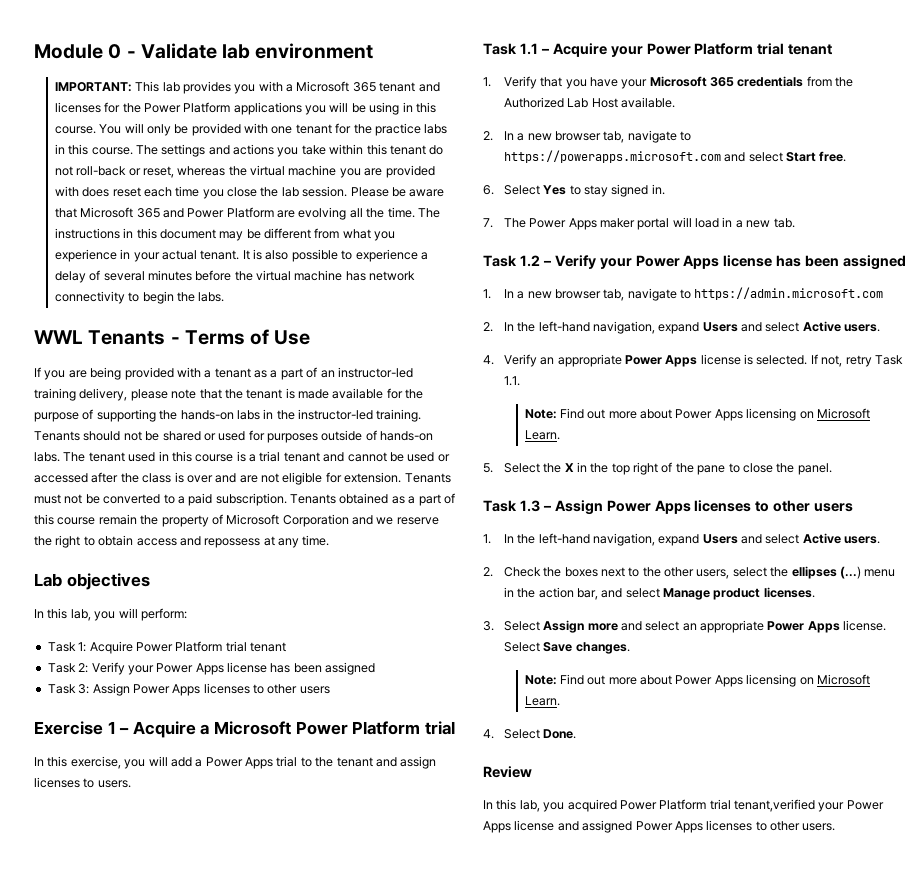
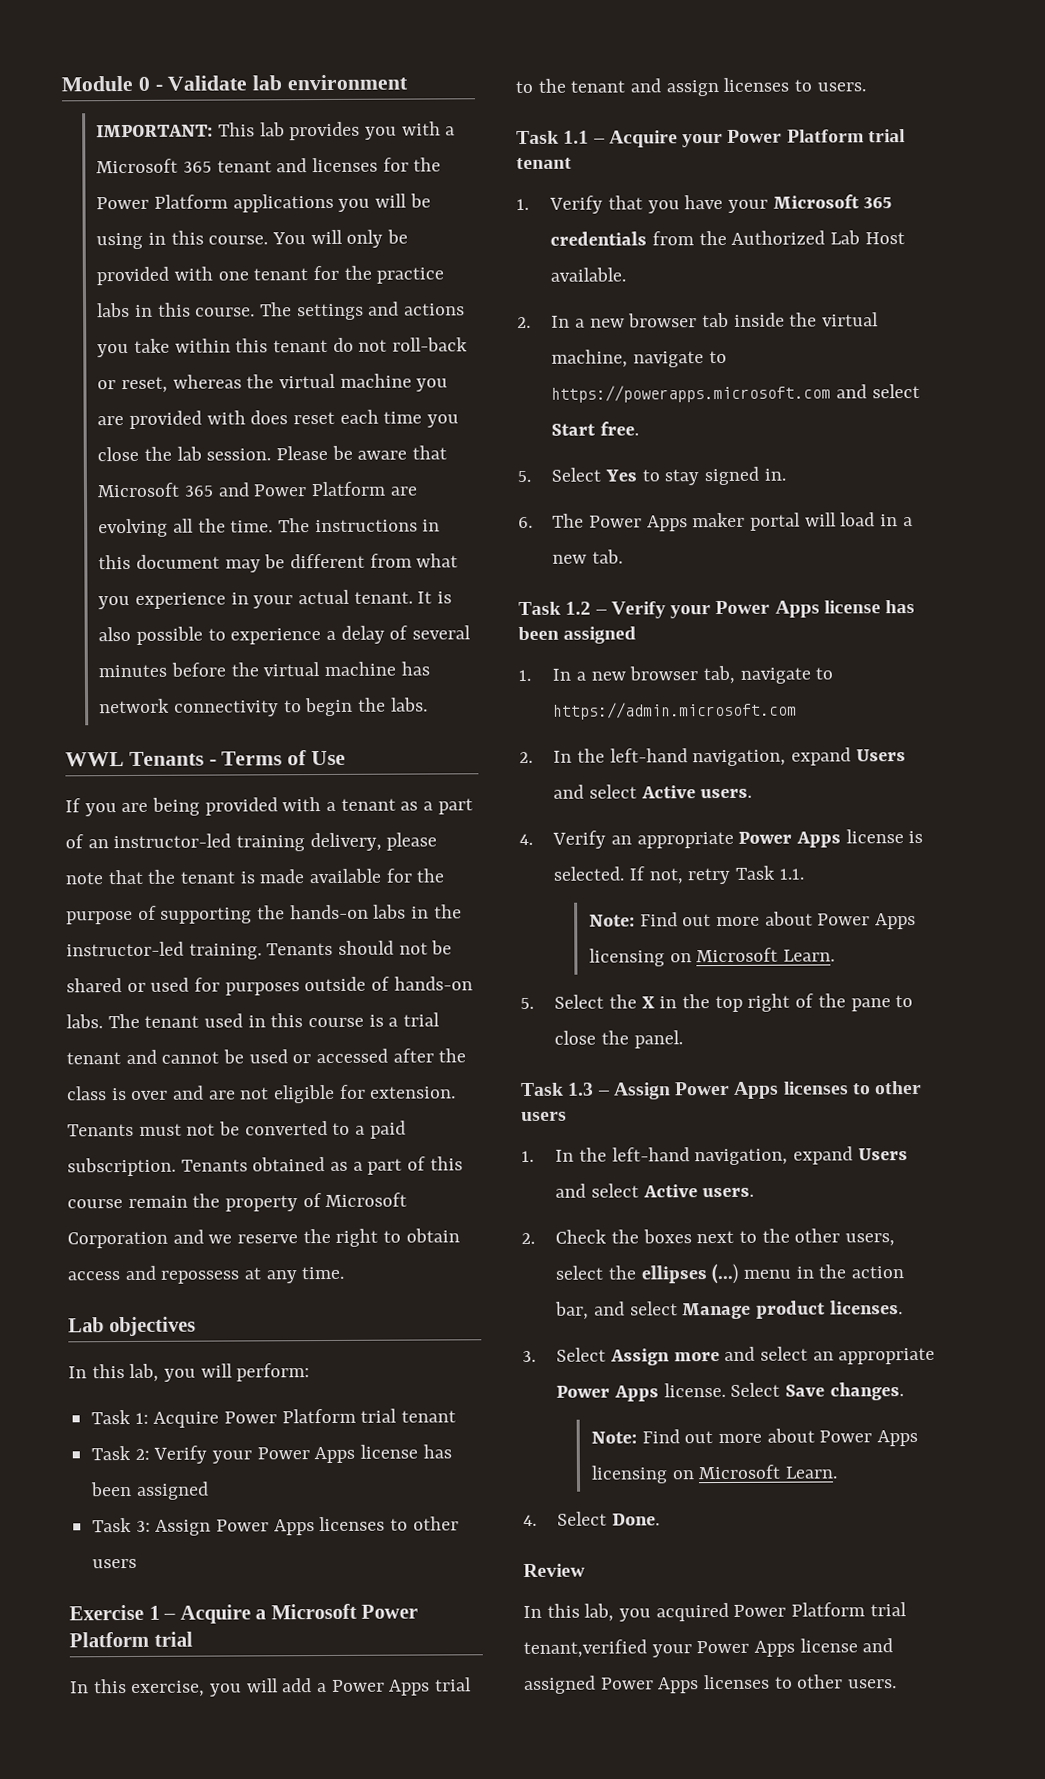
- 2. In a new browser tab, navigate to https://powerapps.microsoft.com and select Start free.
+ 2. In a new browser tab inside the virtual machine, navigate to https://powerapps.microsoft.com and select Start free.
- 6. Select Yes to stay signed in.
+ 5. Select Yes to stay signed in.
- 7. The Power Apps maker portal will load in a new tab.
+ 6. The Power Apps maker portal will load in a new tab.

